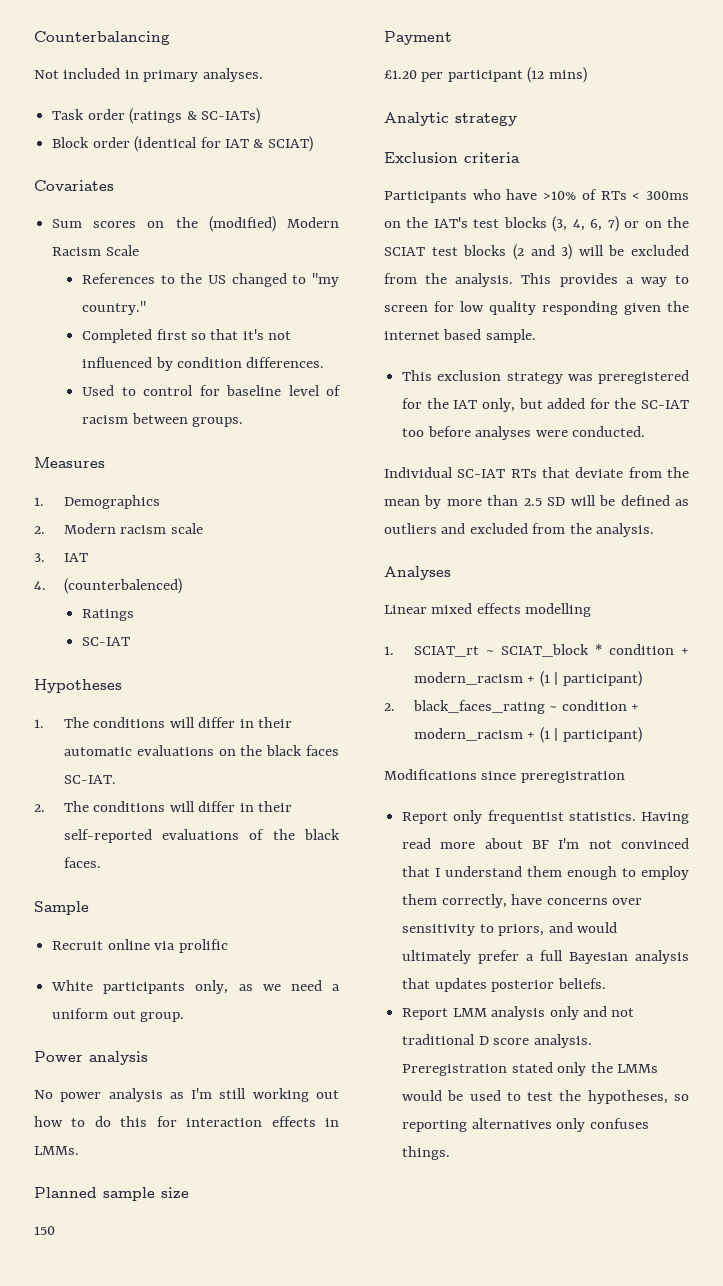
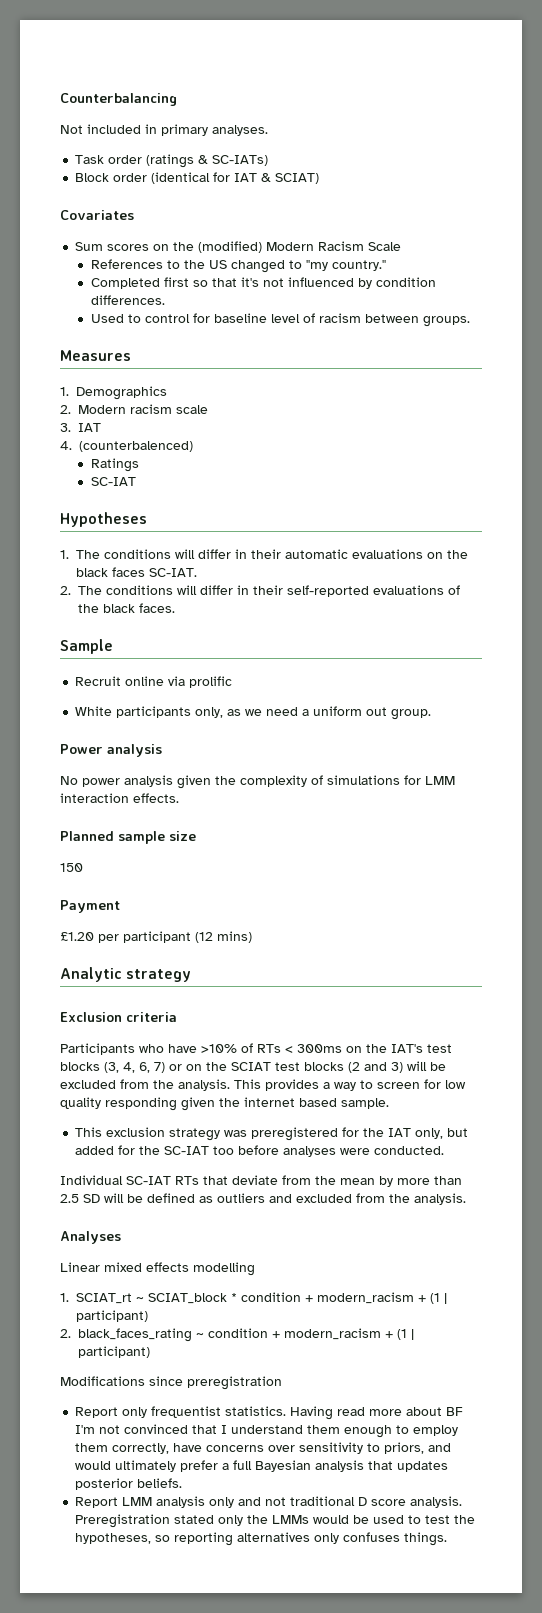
- No power analysis as I'm still working out how to do this for interaction effects in LMMs.
+ No power analysis given the complexity of simulations for LMM interaction effects.

